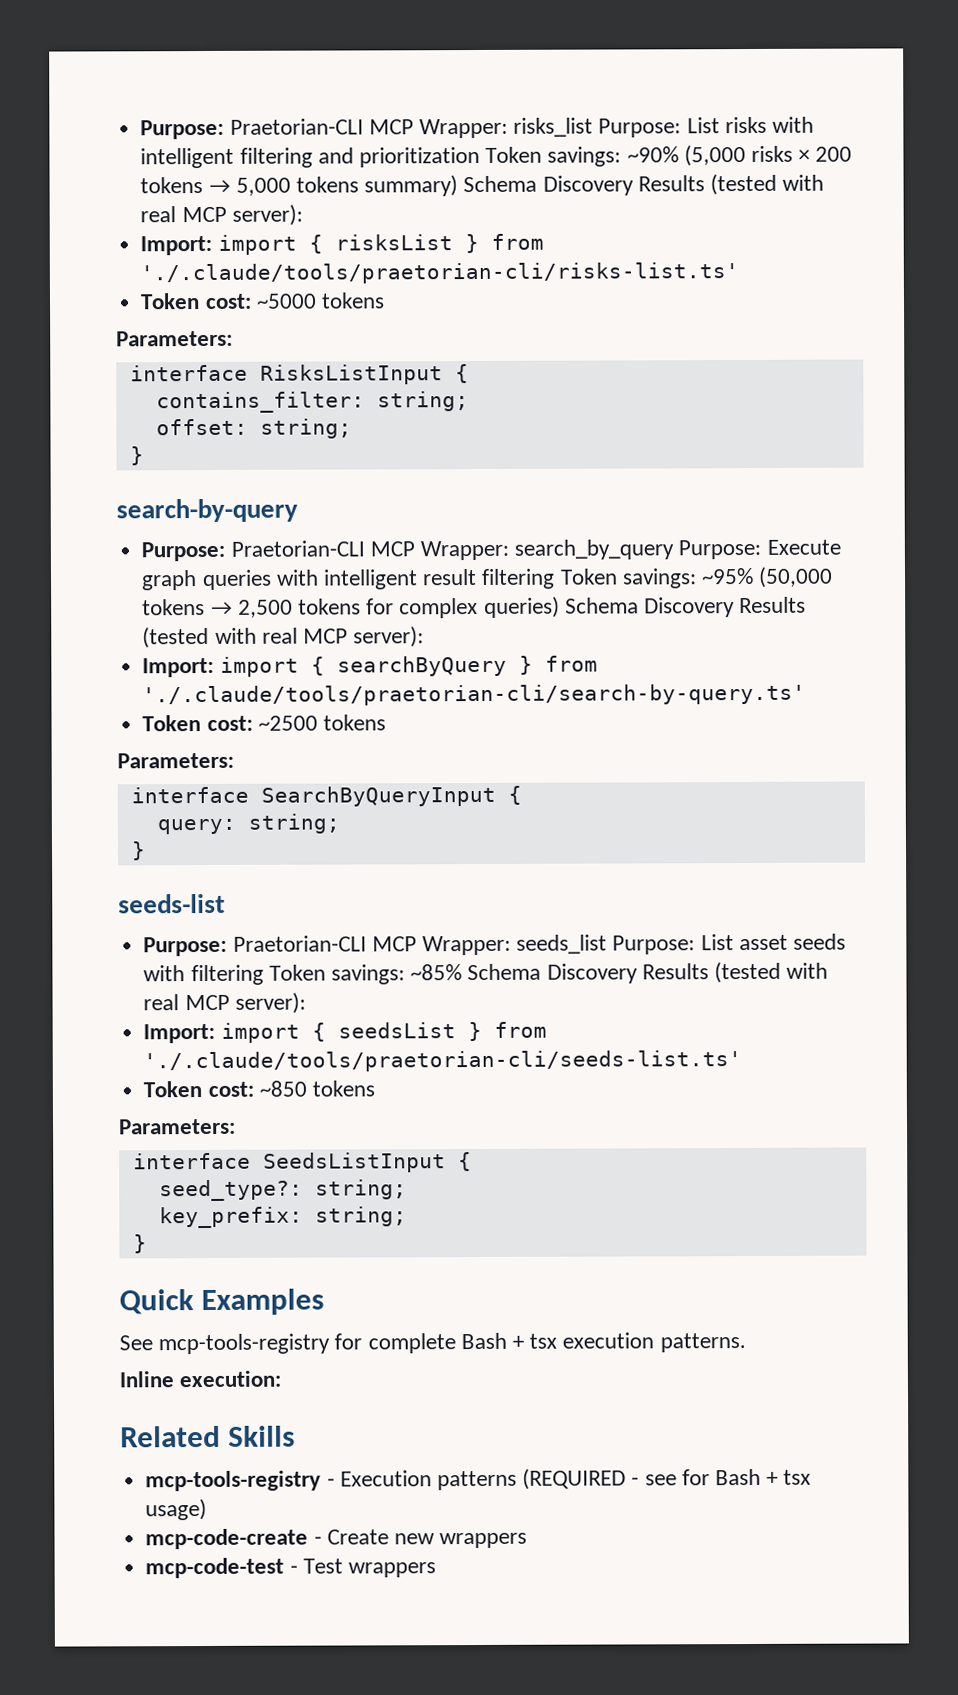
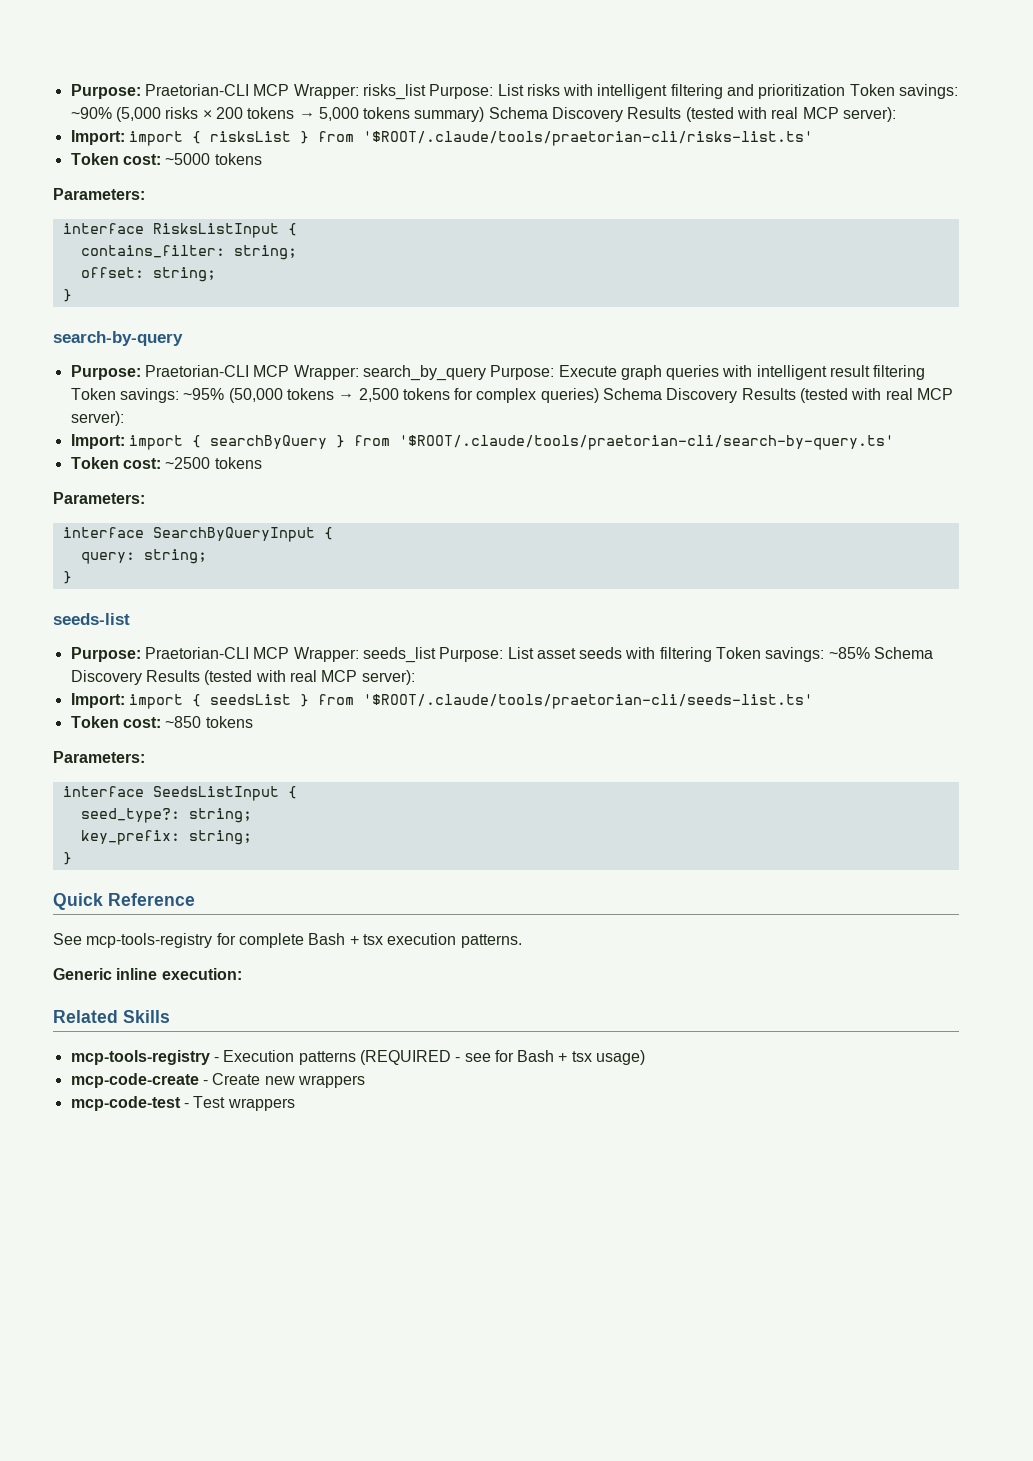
- Import: import { risksList } from './.claude/tools/praetorian-cli/risks-list.ts'
+ Import: import { risksList } from '$ROOT/.claude/tools/praetorian-cli/risks-list.ts'
- Import: import { searchByQuery } from './.claude/tools/praetorian-cli/search-by-query.ts'
+ Import: import { searchByQuery } from '$ROOT/.claude/tools/praetorian-cli/search-by-query.ts'
- Import: import { seedsList } from './.claude/tools/praetorian-cli/seeds-list.ts'
+ Import: import { seedsList } from '$ROOT/.claude/tools/praetorian-cli/seeds-list.ts'
- Quick Examples
+ Quick Reference
- Inline execution:
+ Generic inline execution:

